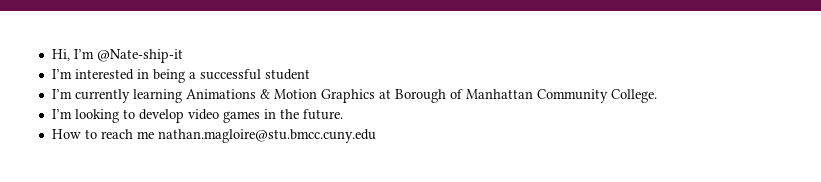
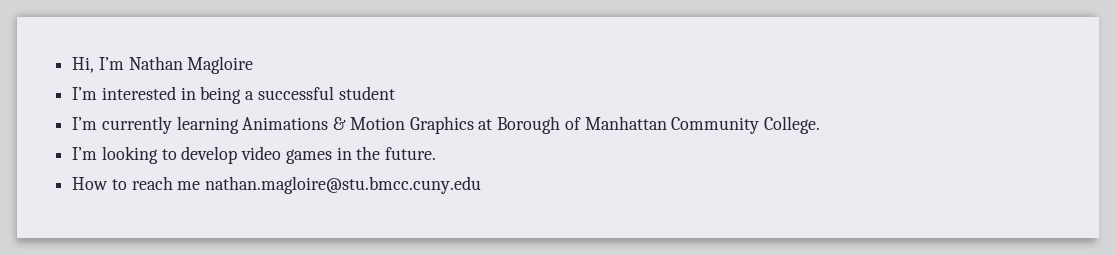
- Hi, I’m @Nate-ship-it
+ Hi, I’m Nathan Magloire

